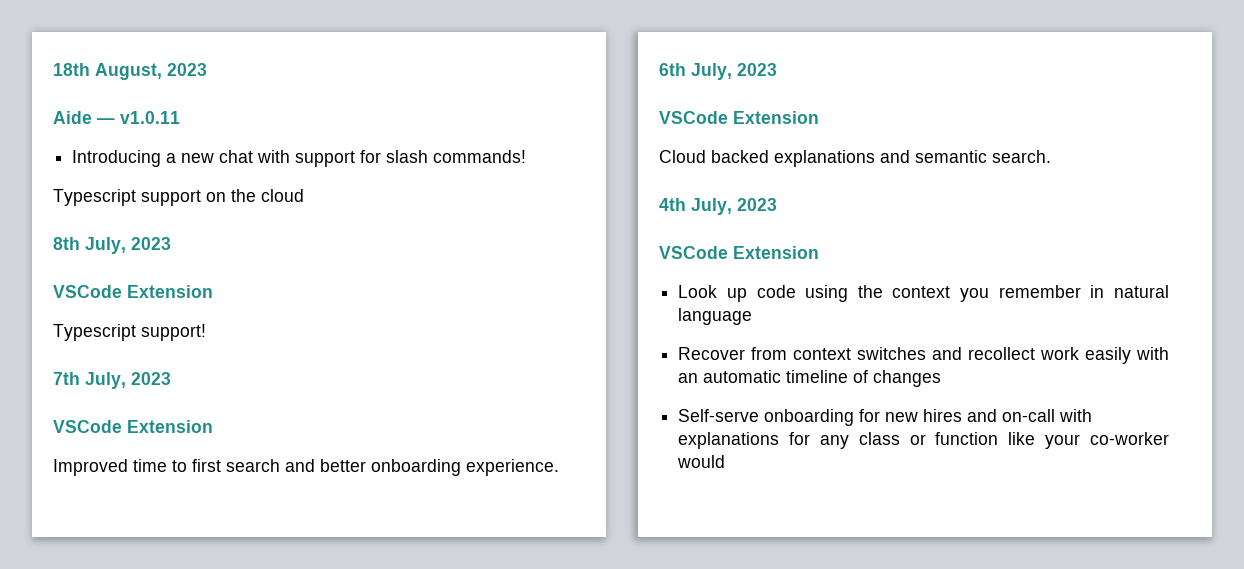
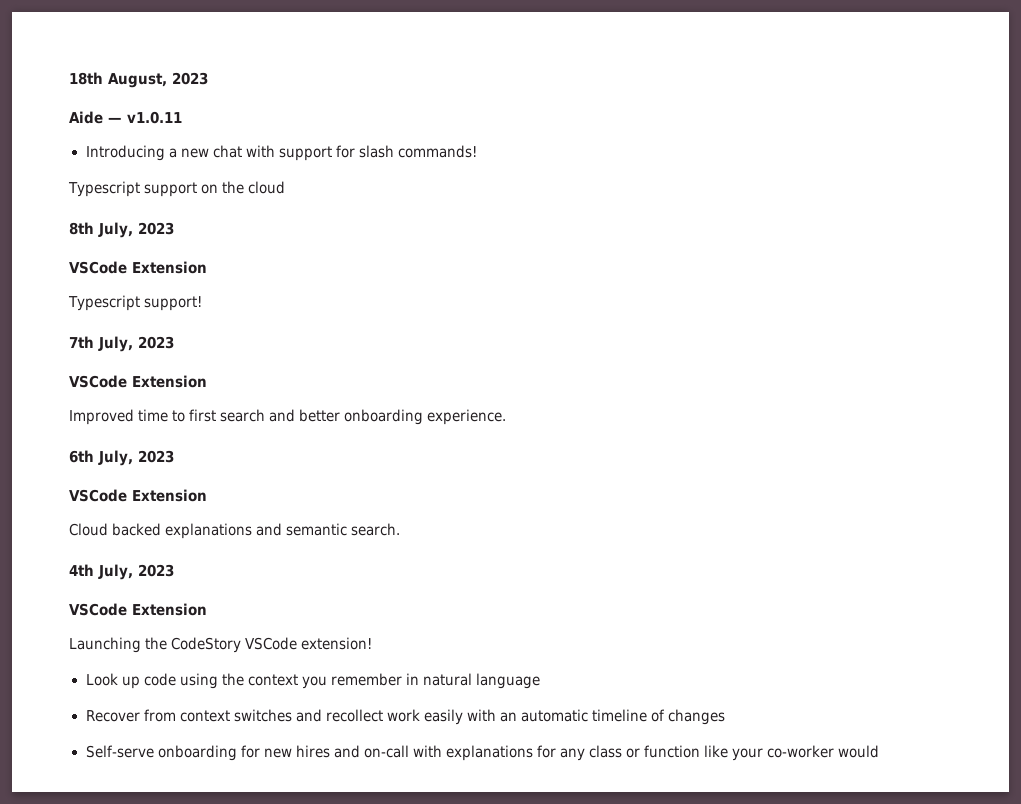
+ Launching the CodeStory VSCode extension!

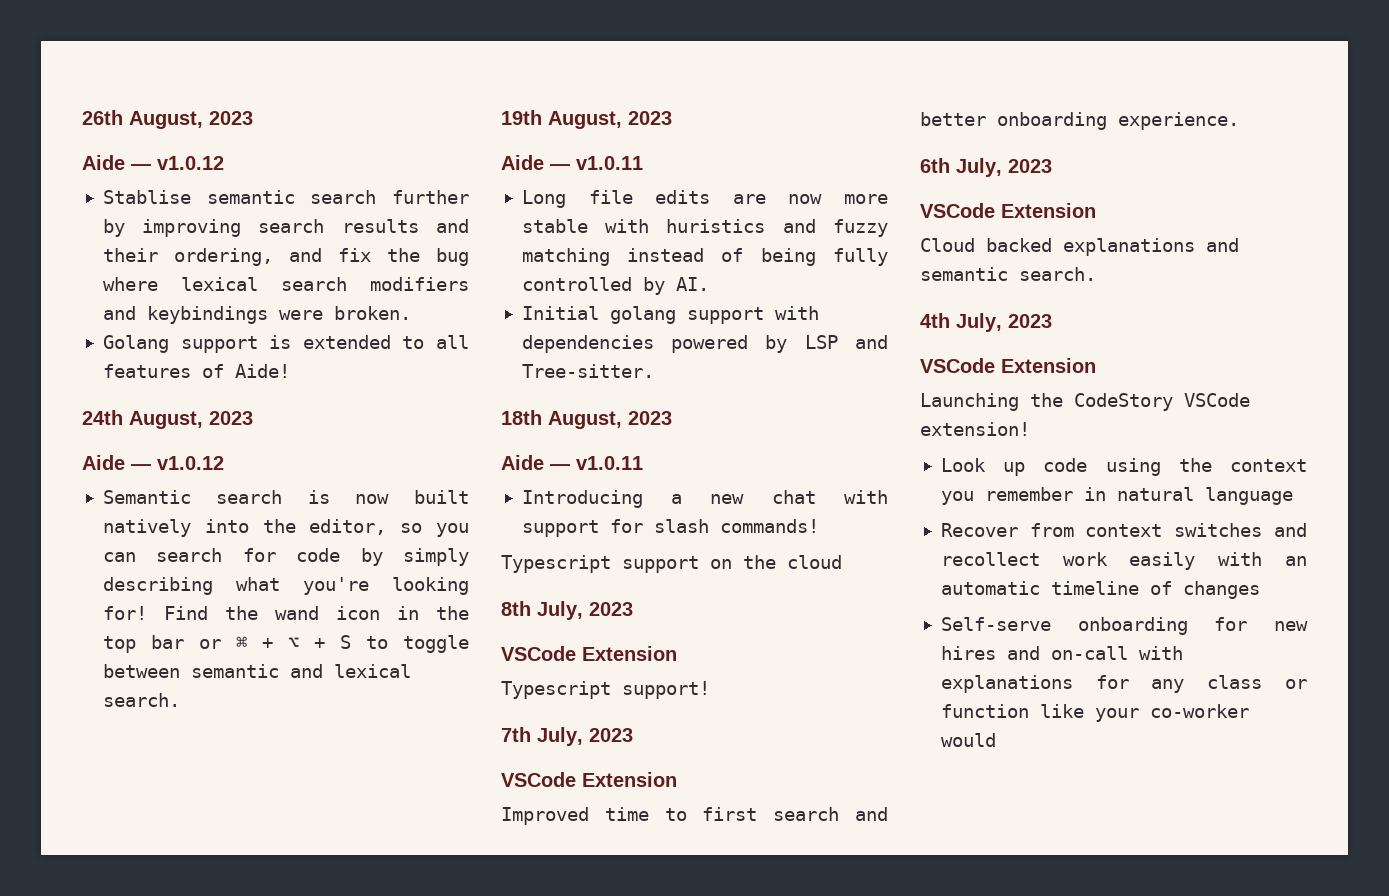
+ 26th August, 2023
+ Aide — v1.0.12
+ Stablise semantic search further by improving search results and their ordering, and fix the bug where lexical search modifiers and keybindings were broken.
+ Golang support is extended to all features of Aide!
+ 24th August, 2023
+ Aide — v1.0.12
+ Semantic search is now built natively into the editor, so you can search for code by simply describing what you're looking for! Find the wand icon in the top bar or ⌘ + ⌥ + S to toggle between semantic and lexical search.
+ 19th August, 2023
+ Aide — v1.0.11
+ Long file edits are now more stable with huristics and fuzzy matching instead of being fully controlled by AI.
+ Initial golang support with dependencies powered by LSP and Tree-sitter.

